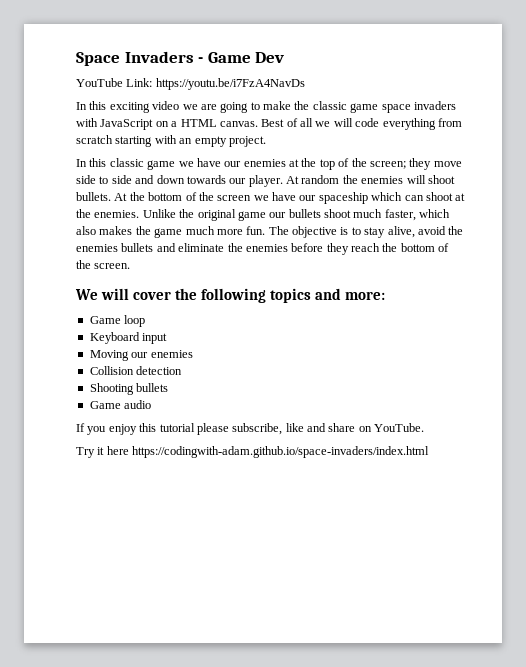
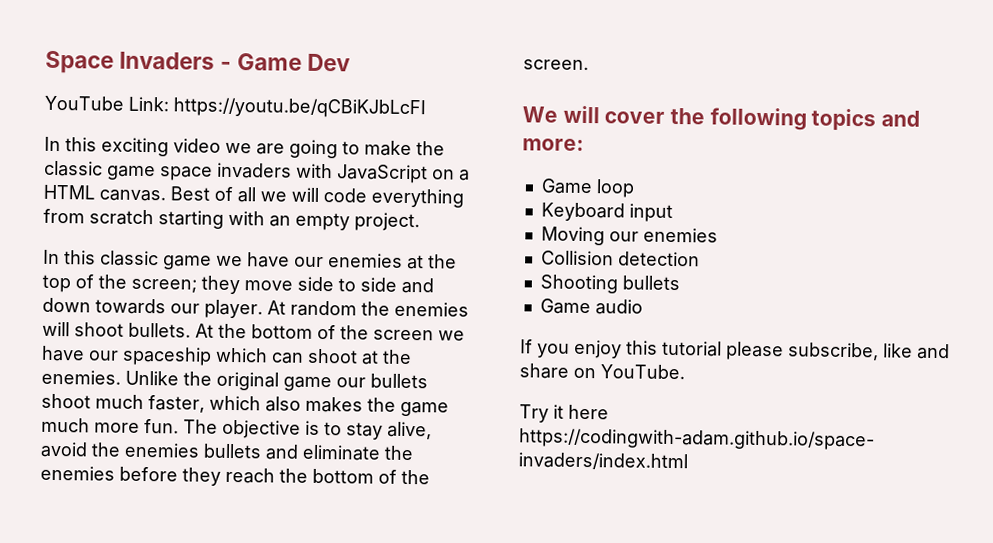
- YouTube Link: https://youtu.be/i7FzA4NavDs
+ YouTube Link: https://youtu.be/qCBiKJbLcFI

